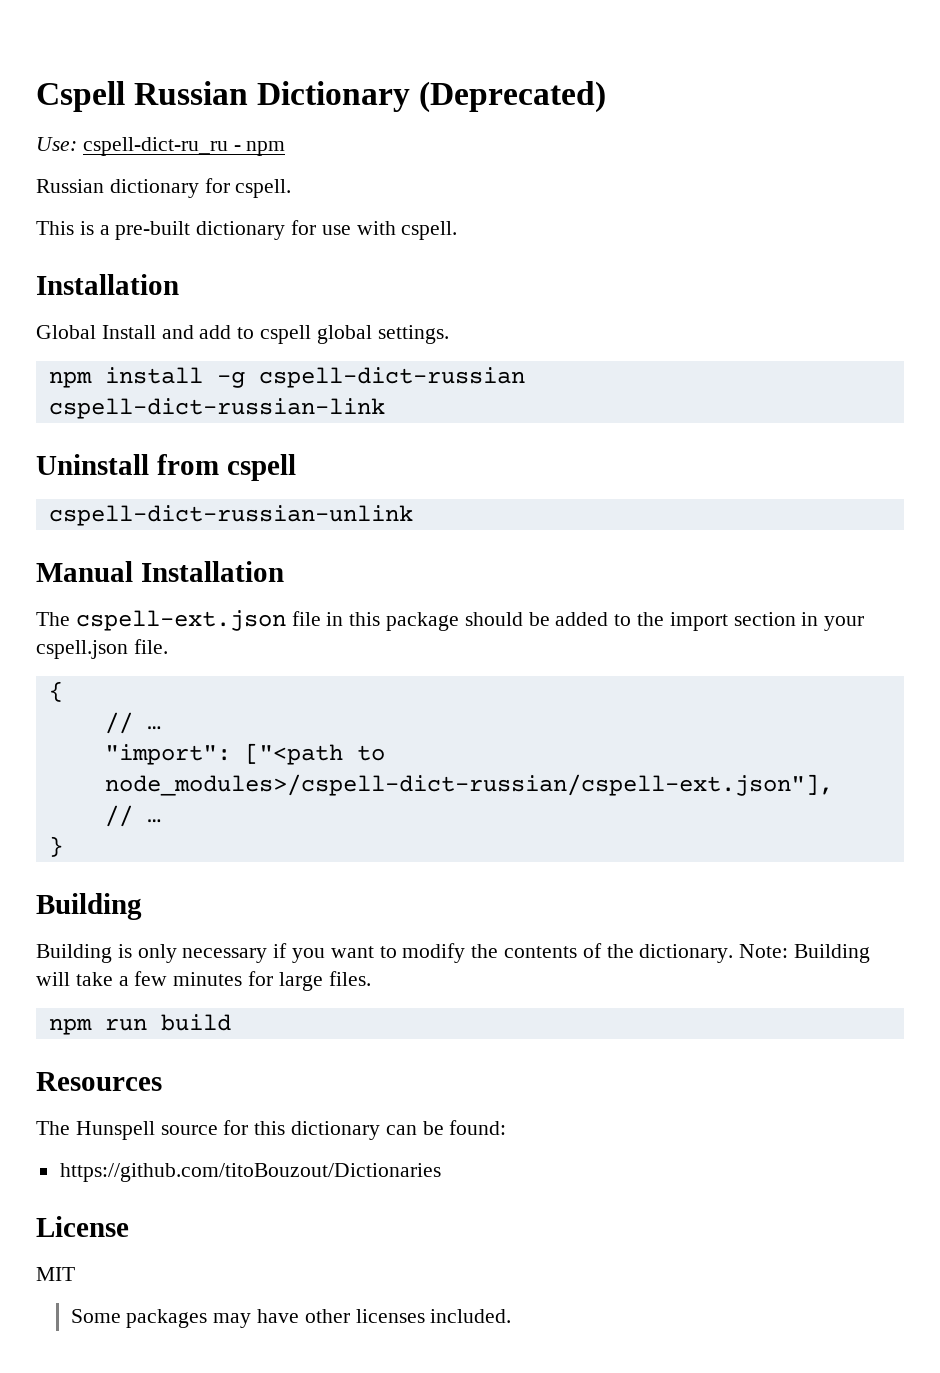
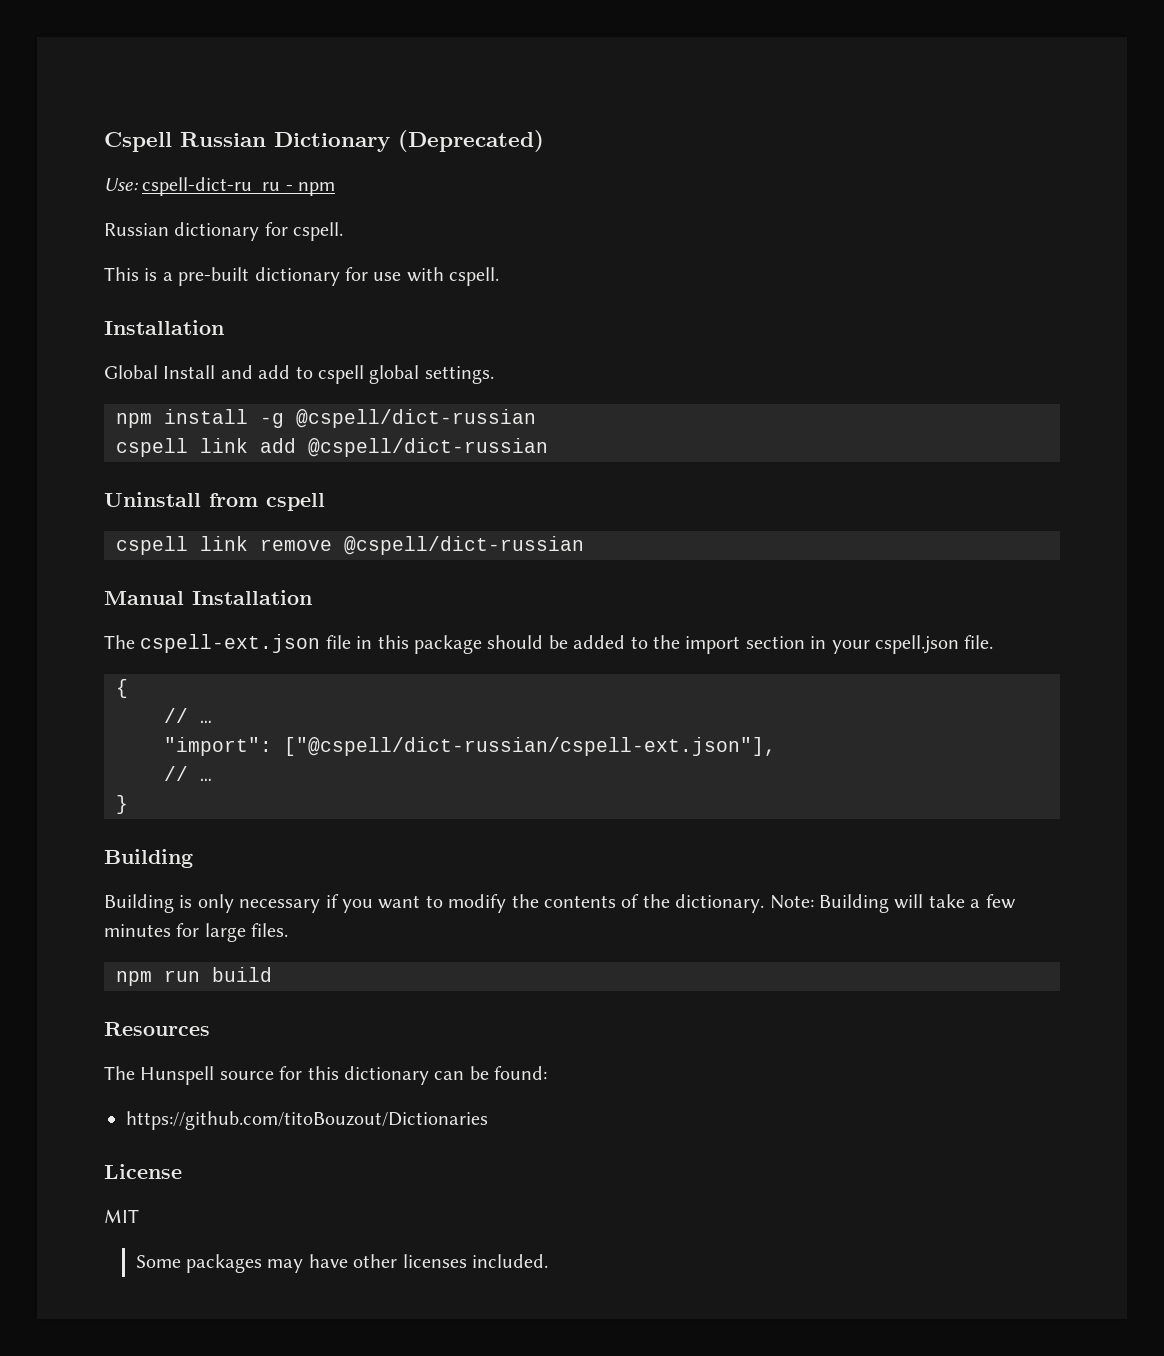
- npm install -g cspell-dict-russian
- cspell-dict-russian-link
+ npm install -g @cspell/dict-russian
+ cspell link add @cspell/dict-russian
- cspell-dict-russian-unlink
+ cspell link remove @cspell/dict-russian
- "import": ["<path to node_modules>/cspell-dict-russian/cspell-ext.json"],
+ "import": ["@cspell/dict-russian/cspell-ext.json"],

